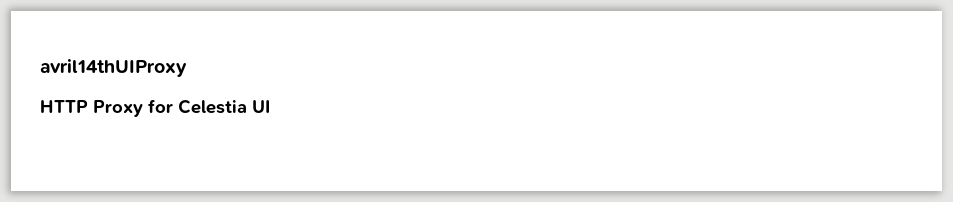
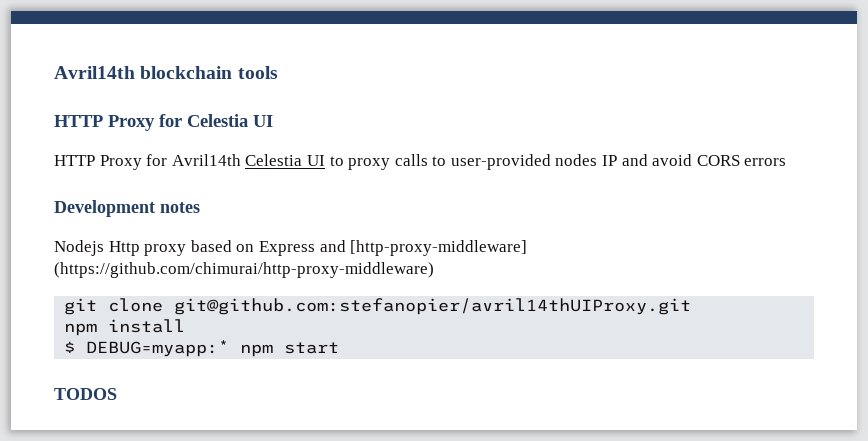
- avril14thUIProxy
+ Avril14th blockchain tools
+ HTTP Proxy for Avril14th Celestia UI to proxy calls to user-provided nodes IP and avoid CORS errors
+ Development notes
+ Nodejs Http proxy based on Express and [http-proxy-middleware] (https://github.com/chimurai/http-proxy-middleware)
+ git clone git@github.com:stefanopier/avril14thUIProxy.git
+ npm install
+ $ DEBUG=myapp:* npm start
+ TODOS

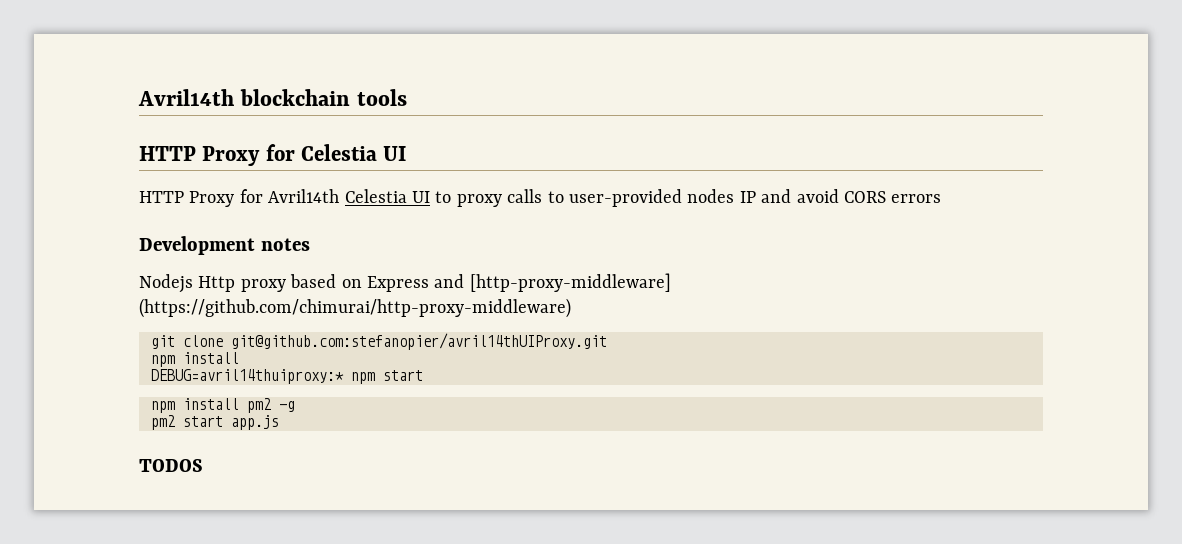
- $ DEBUG=myapp:* npm start
+ DEBUG=avril14thuiproxy:* npm start
+ npm install pm2 -g
+ pm2 start app.js

